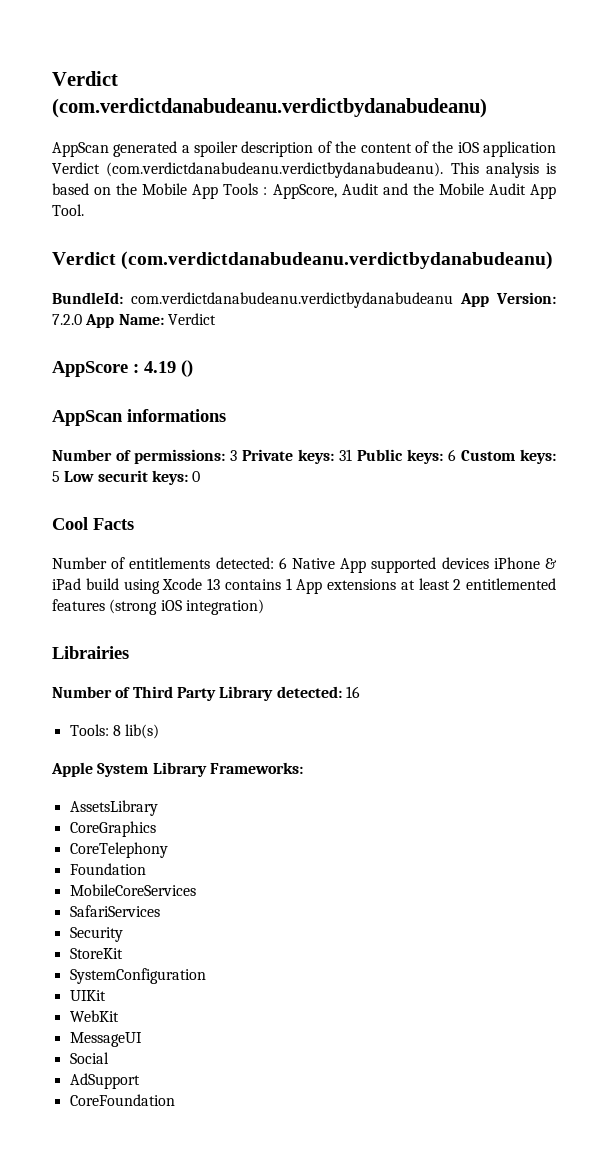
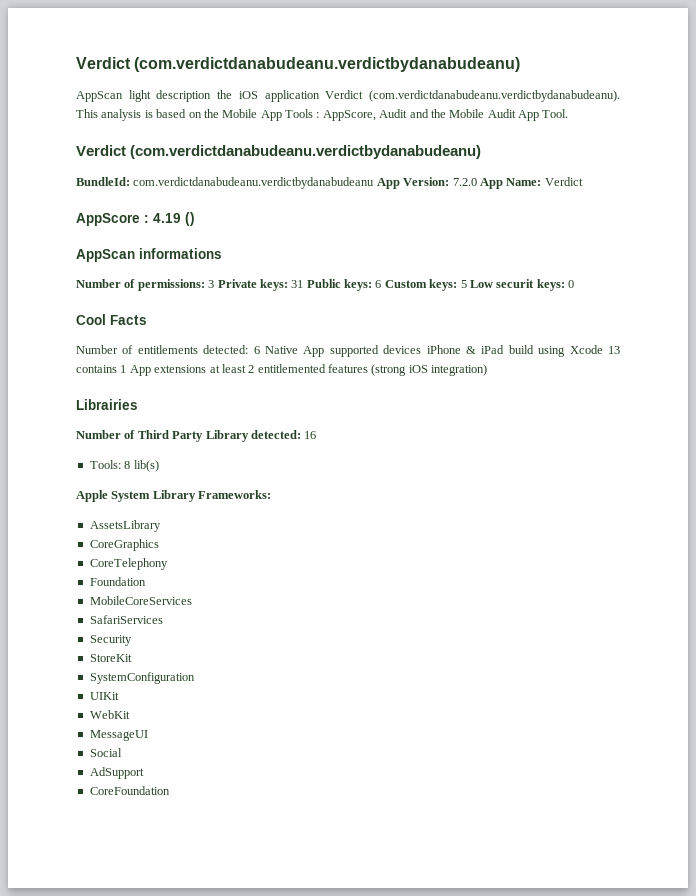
- AppScan generated a spoiler description of the content of the iOS application Verdict (com.verdictdanabudeanu.verdictbydanabudeanu). This analysis is based on the Mobile App Tools : AppScore, Audit and the Mobile Audit App Tool.
+ AppScan light description the iOS application Verdict (com.verdictdanabudeanu.verdictbydanabudeanu). This analysis is based on the Mobile App Tools : AppScore, Audit and the Mobile Audit App Tool.

